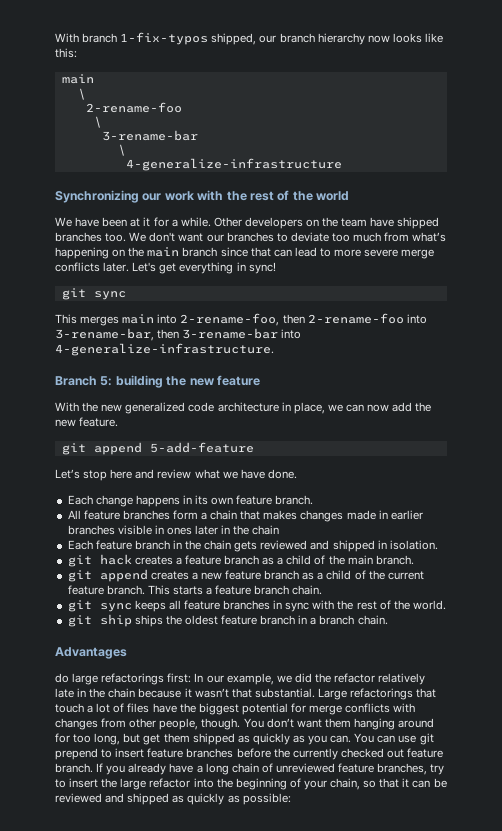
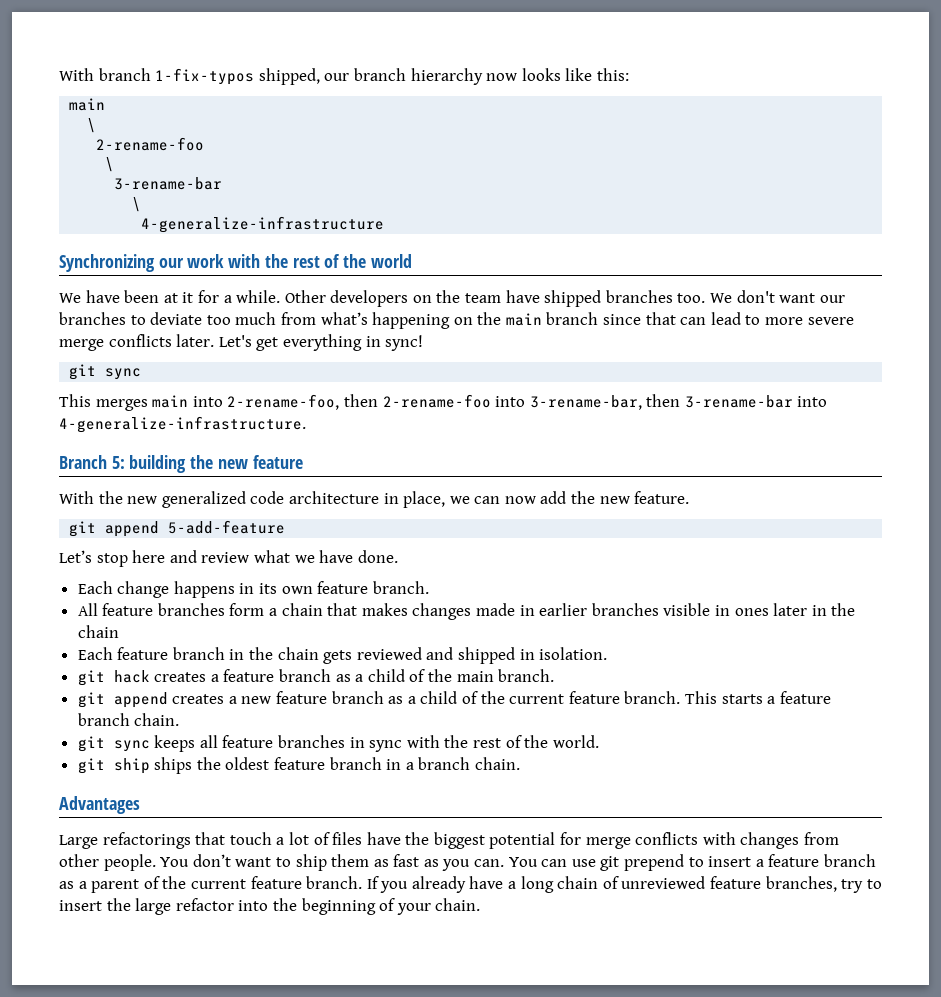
- do large refactorings first: In our example, we did the refactor relatively late in the chain because it wasn’t that substantial. Large refactorings that touch a lot of files have the biggest potential for merge conflicts with changes from other people, though.
+ Large refactorings that touch a lot of files have the biggest potential for merge conflicts with changes from other people.
- You don’t want them hanging around for too long, but get them shipped as quickly as you can.
+ You don’t want to ship them as fast as you can.
- You can use git prepend to insert feature branches before the currently checked out feature branch.
+ You can use git prepend to insert a feature branch as a parent of the current feature branch.
- If you already have a long chain of unreviewed feature branches, try to insert the large refactor into the beginning of your chain, so that it can be reviewed and shipped as quickly as possible:
+ If you already have a long chain of unreviewed feature branches, try to insert the large refactor into the beginning of your chain.

